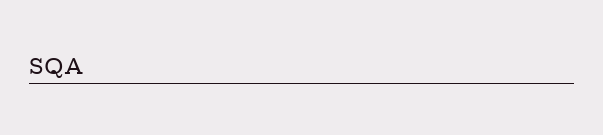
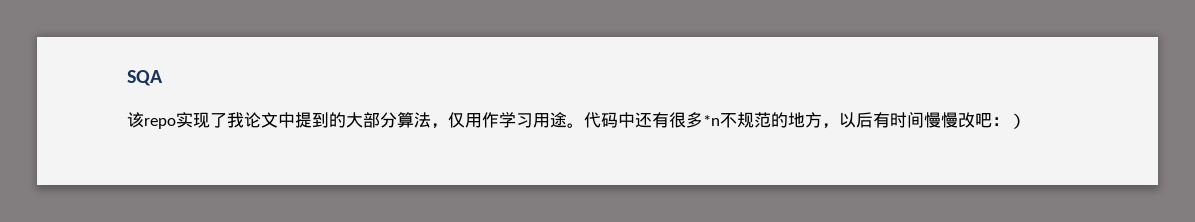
+ 该repo实现了我论文中提到的大部分算法，仅用作学习用途。代码中还有很多*n不规范的地方，以后有时间慢慢改吧：）

